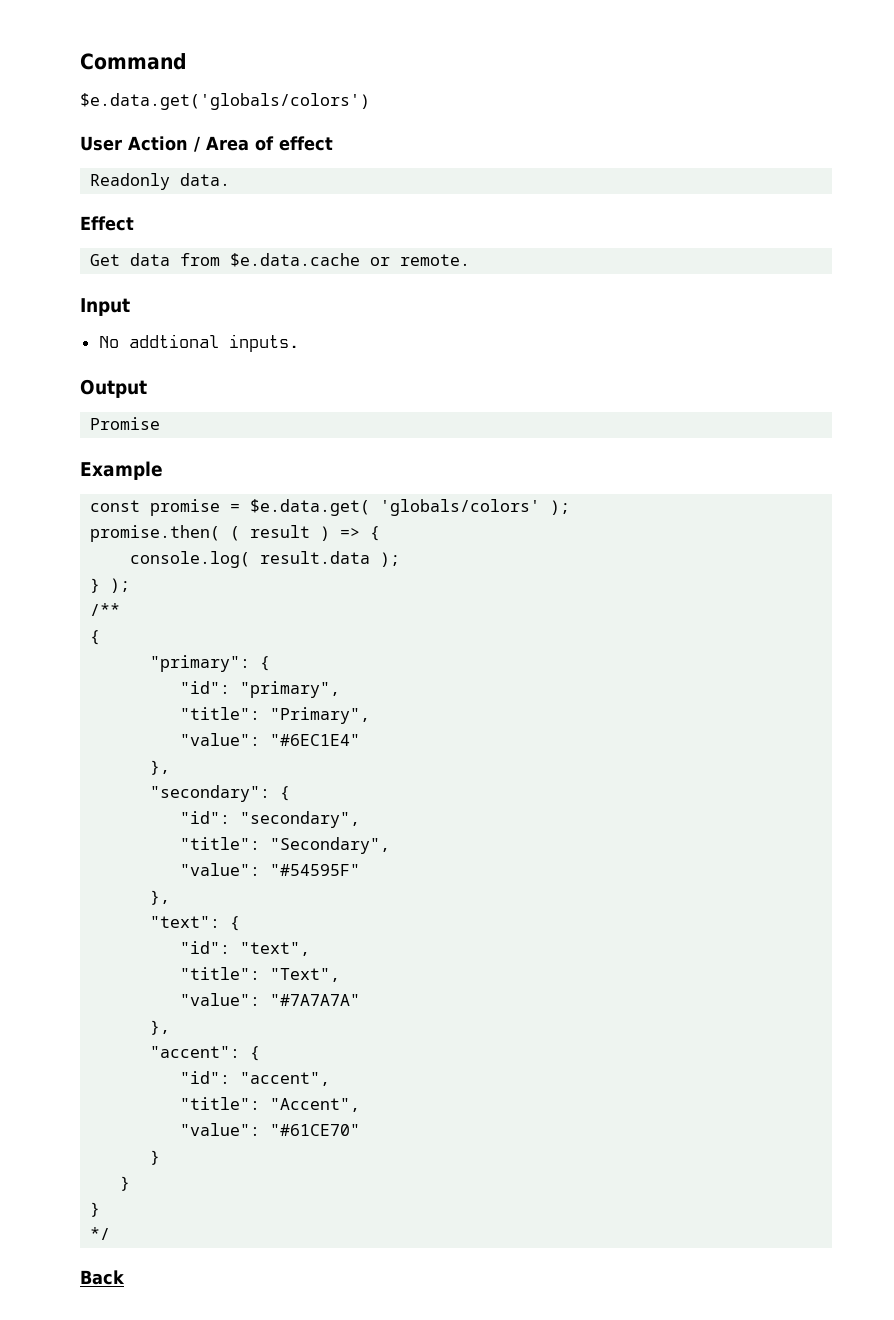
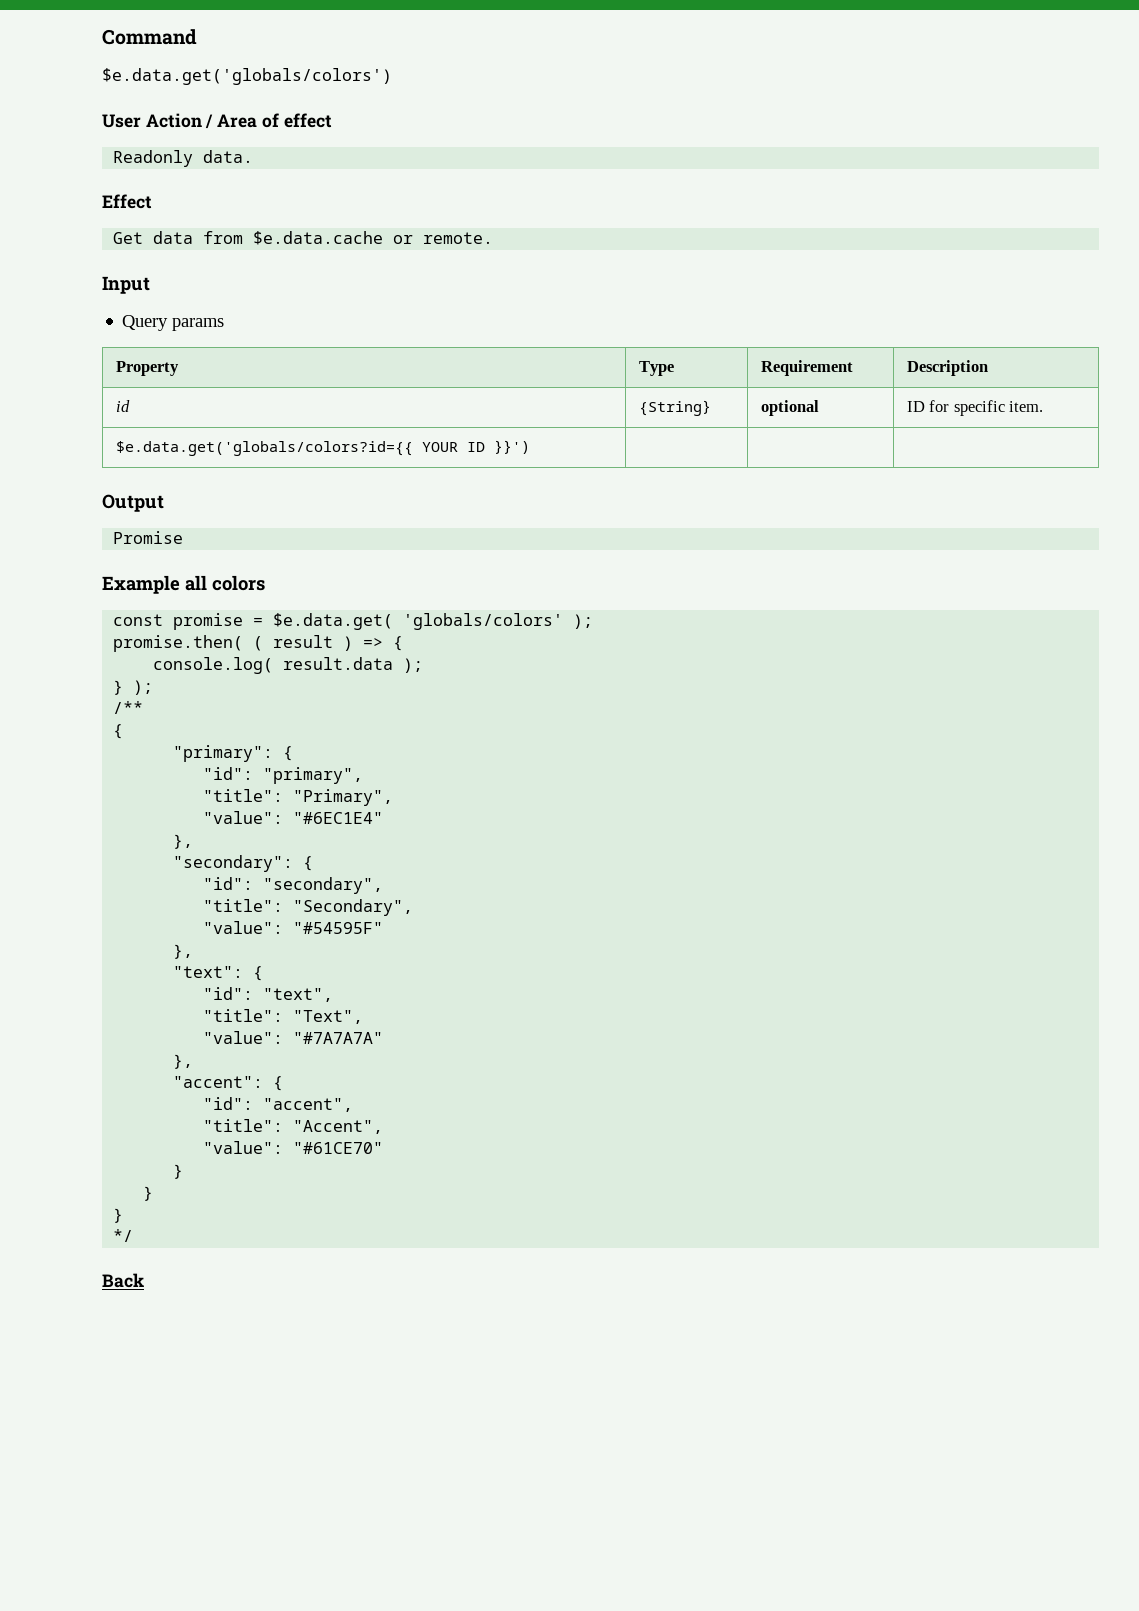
- No addtional inputs.
+ Query params
+ Property | Type | Requirement | Description
+ id | {String} | optional | ID for specific item.
+ $e.data.get('globals/colors?id={{ YOUR ID }}') | | |
- Example
+ Example all colors

